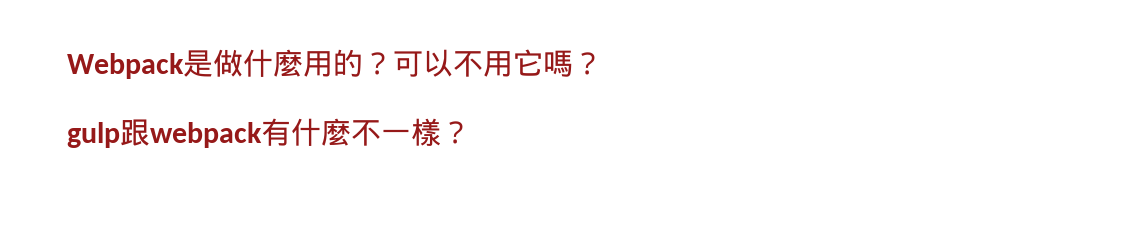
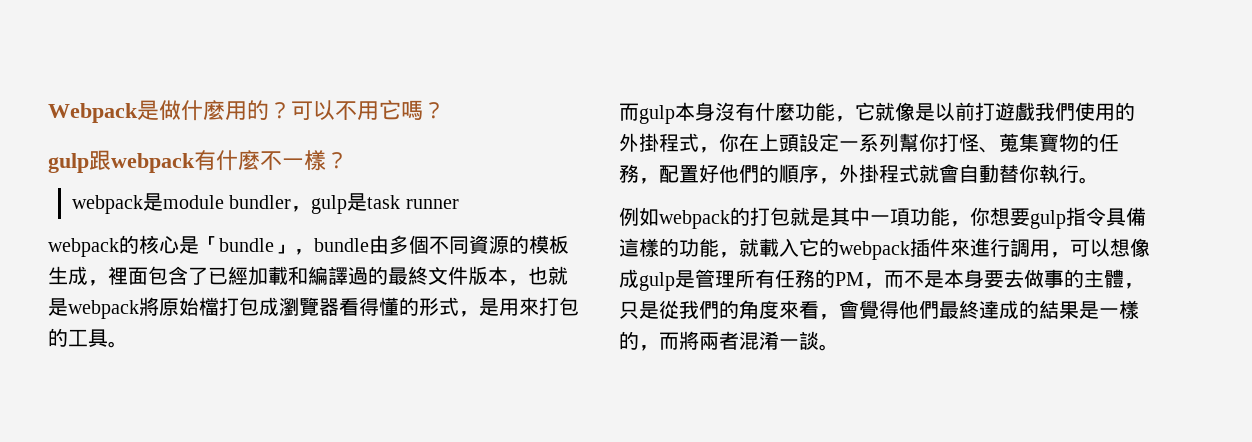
+ webpack是module bundler，gulp是task runner
+ webpack的核心是「bundle」，bundle由多個不同資源的模板生成，裡面包含了已經加載和編譯過的最終文件版本，也就是webpack將原始檔打包成瀏覽器看得懂的形式，是用來打包的工具。
+ 而gulp本身沒有什麼功能，它就像是以前打遊戲我們使用的外掛程式，你在上頭設定一系列幫你打怪、蒐集寶物的任務，配置好他們的順序，外掛程式就會自動替你執行。
+ 例如webpack的打包就是其中一項功能，你想要gulp指令具備這樣的功能，就載入它的webpack插件來進行調用，可以想像成gulp是管理所有任務的PM，而不是本身要去做事的主體，只是從我們的角度來看，會覺得他們最終達成的結果是一樣的，而將兩者混淆一談。

